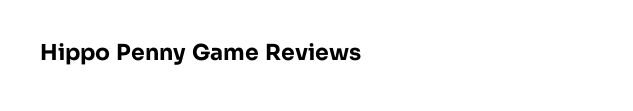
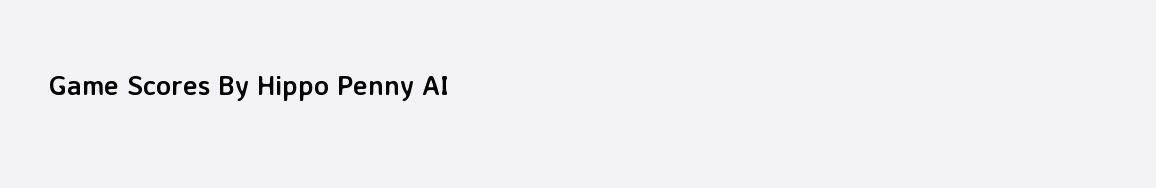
- Hippo Penny Game Reviews
+ Game Scores By Hippo Penny AI

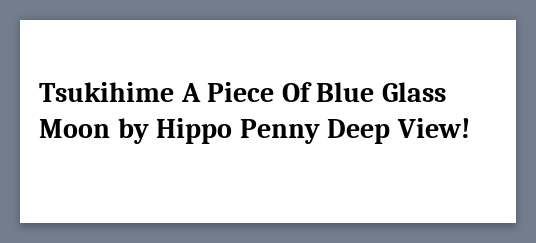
- Game Scores By Hippo Penny AI
+ Tsukihime A Piece Of Blue Glass Moon by Hippo Penny Deep View!

